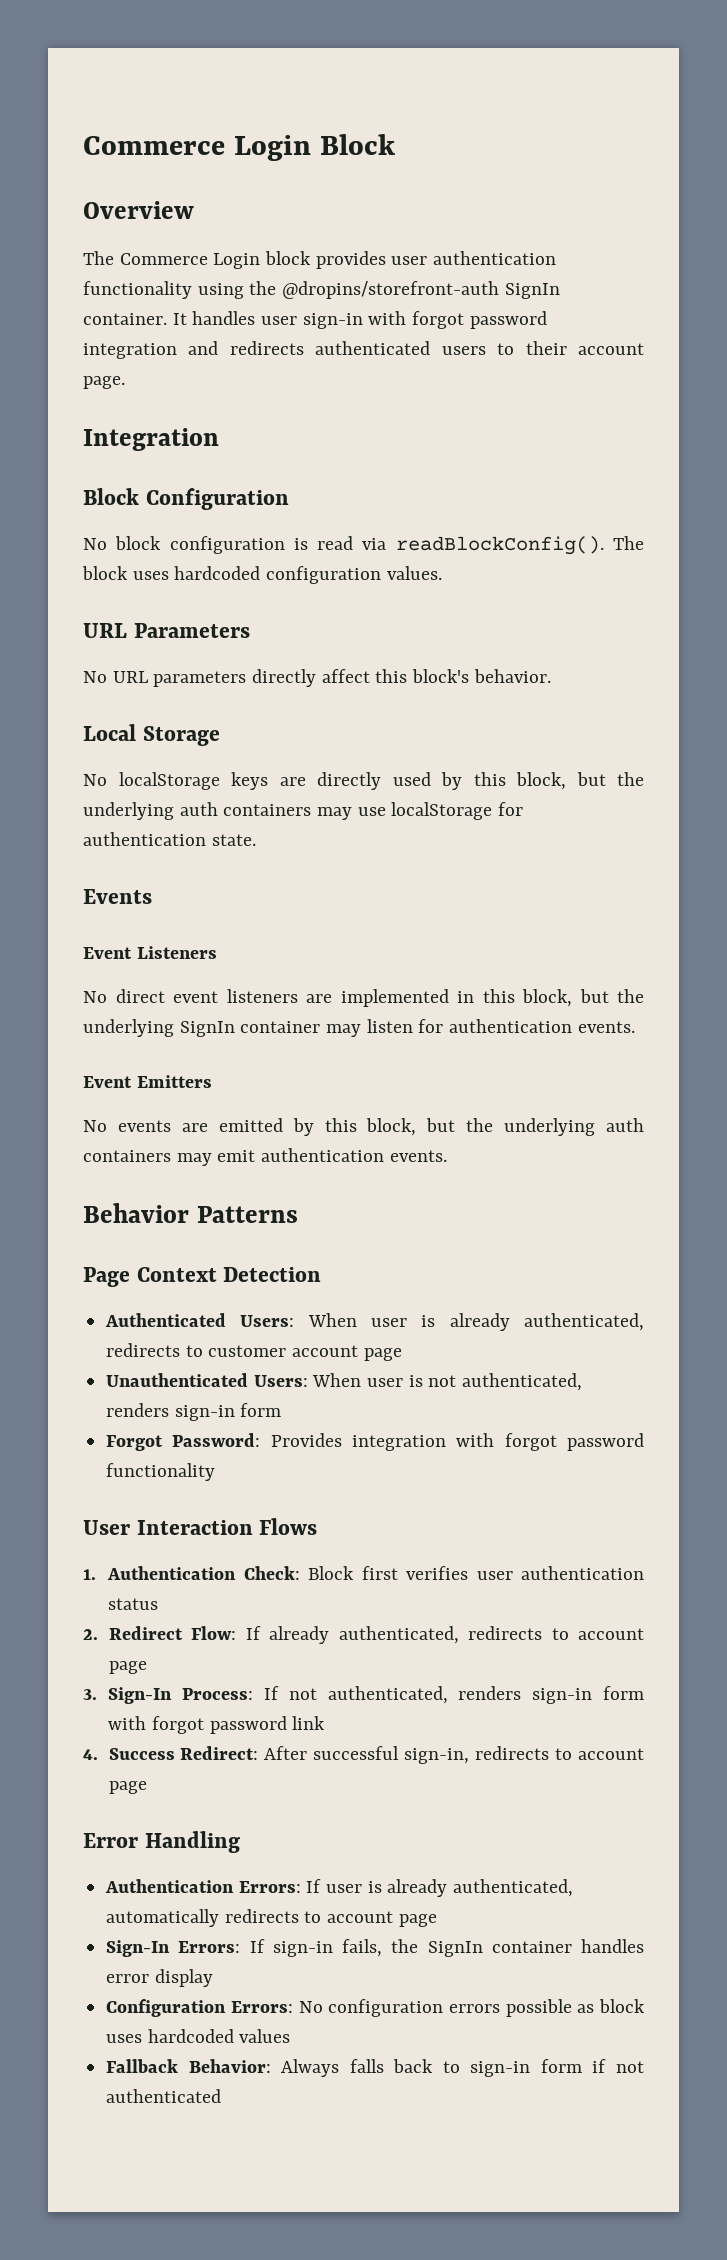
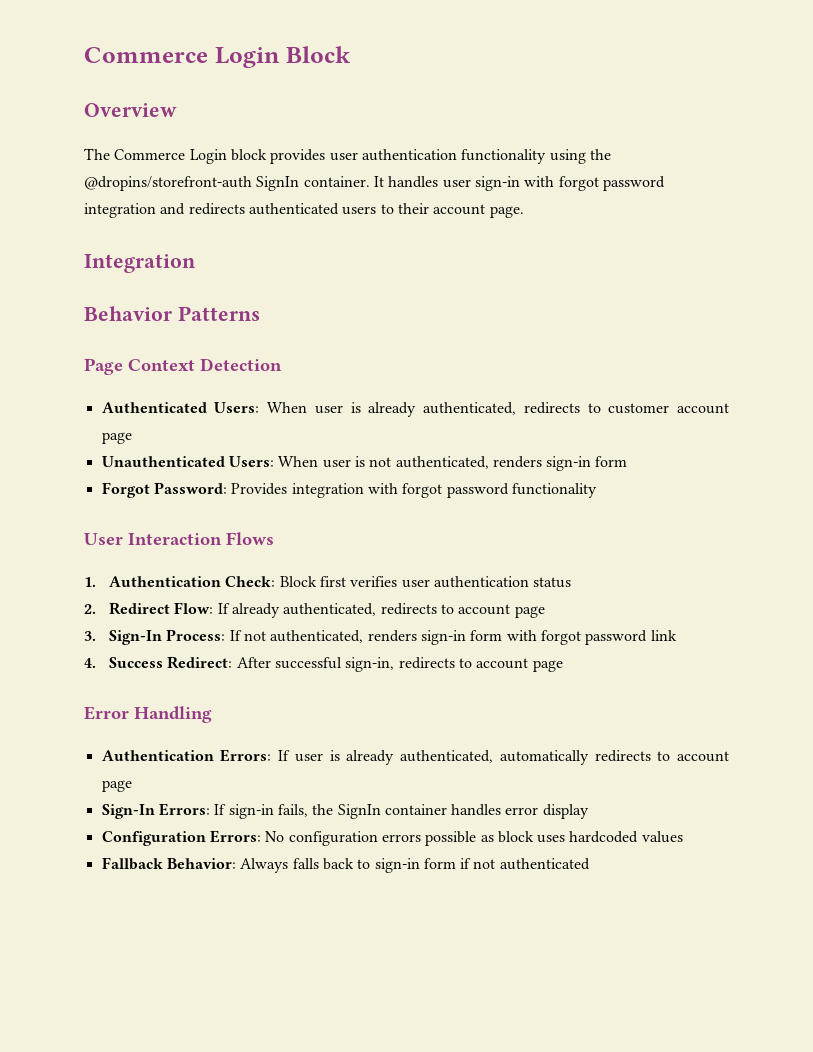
- Block Configuration
- No block configuration is read via readBlockConfig(). The block uses hardcoded configuration values.
- URL Parameters
- No URL parameters directly affect this block's behavior.
- Local Storage
- No localStorage keys are directly used by this block, but the underlying auth containers may use localStorage for authentication state.
- Events
- Event Listeners
- No direct event listeners are implemented in this block, but the underlying SignIn container may listen for authentication events.
- Event Emitters
- No events are emitted by this block, but the underlying auth containers may emit authentication events.

